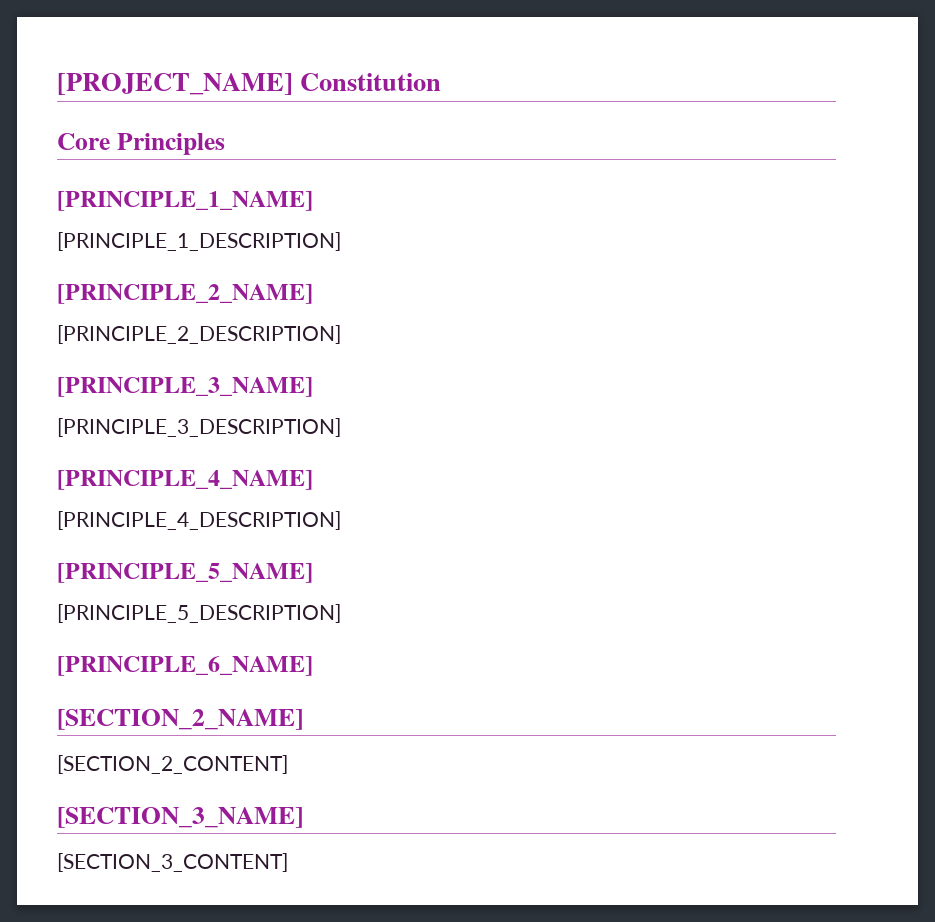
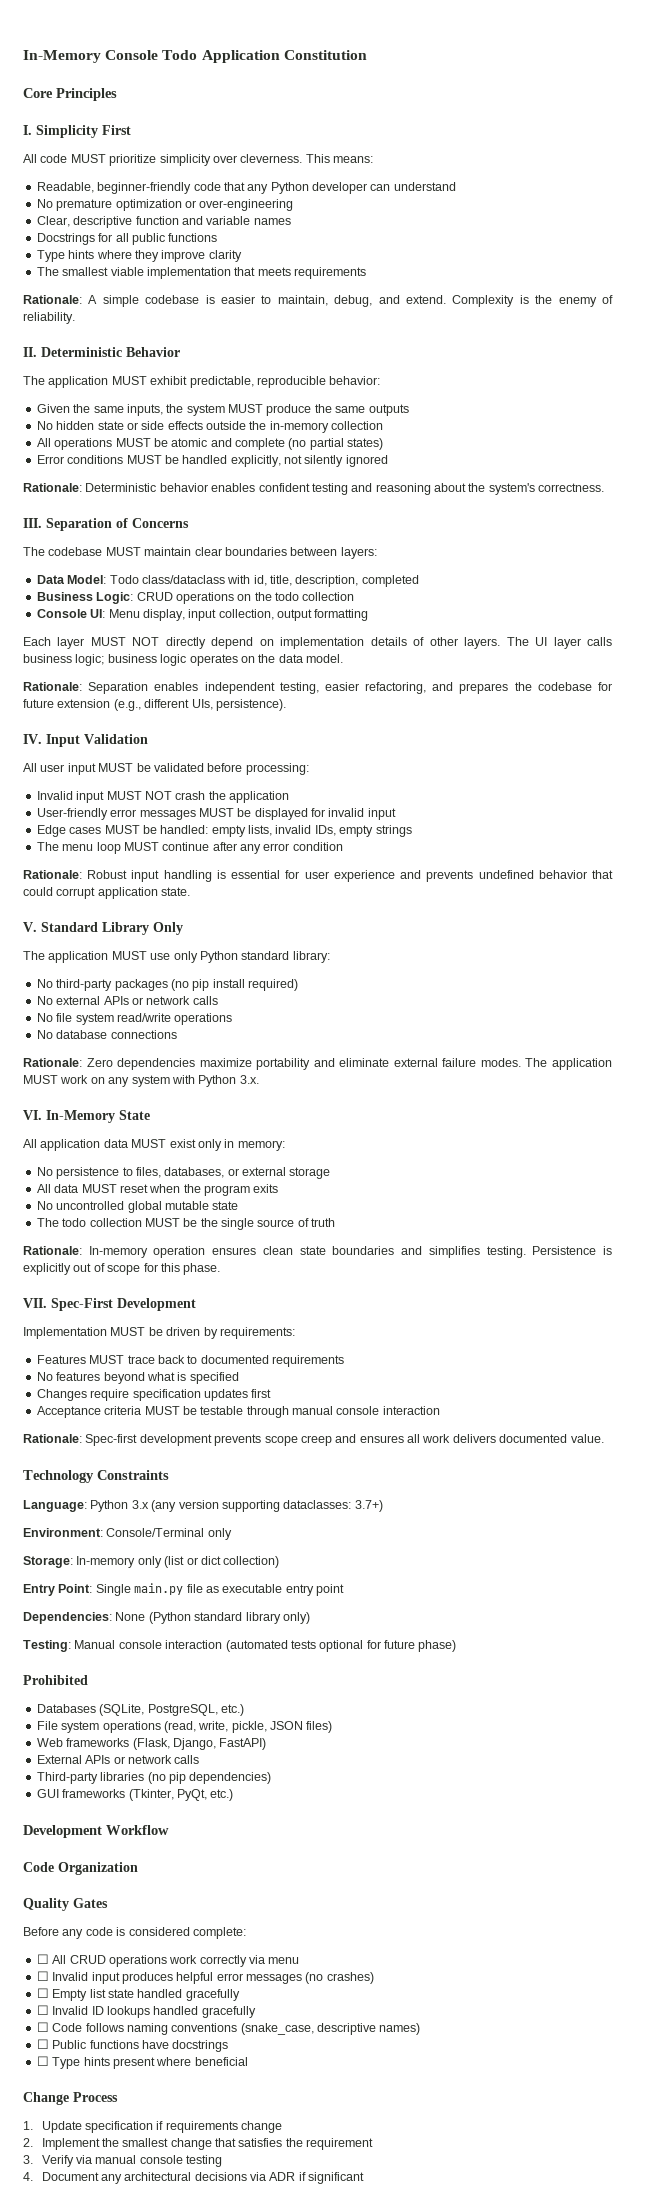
- [PROJECT_NAME] Constitution
+ In-Memory Console Todo Application Constitution
- [PRINCIPLE_1_NAME]
- [PRINCIPLE_1_DESCRIPTION]
- [PRINCIPLE_2_NAME]
- [PRINCIPLE_2_DESCRIPTION]
- [PRINCIPLE_3_NAME]
- [PRINCIPLE_3_DESCRIPTION]
- [PRINCIPLE_4_NAME]
- [PRINCIPLE_4_DESCRIPTION]
- [PRINCIPLE_5_NAME]
- [PRINCIPLE_5_DESCRIPTION]
- [PRINCIPLE_6_NAME]
- [SECTION_2_NAME]
- [SECTION_2_CONTENT]
- [SECTION_3_NAME]
- [SECTION_3_CONTENT]
+ I. Simplicity First
+ All code MUST prioritize simplicity over cleverness. This means:
+ Readable, beginner-friendly code that any Python developer can understand
+ No premature optimization or over-engineering
+ Clear, descriptive function and variable names
+ Docstrings for all public functions
+ Type hints where they improve clarity
+ The smallest viable implementation that meets requirements
+ Rationale: A simple codebase is easier to maintain, debug, and extend. Complexity is the enemy of reliability.
+ II. Deterministic Behavior
+ The application MUST exhibit predictable, reproducible behavior:
+ Given the same inputs, the system MUST produce the same outputs
+ No hidden state or side effects outside the in-memory collection
+ All operations MUST be atomic and complete (no partial states)
+ Error conditions MUST be handled explicitly, not silently ignored
+ Rationale: Deterministic behavior enables confident testing and reasoning about the system's correctness.
+ III. Separation of Concerns
+ The codebase MUST maintain clear boundaries between layers:
+ Data Model: Todo class/dataclass with id, title, description, completed
+ Business Logic: CRUD operations on the todo collection
+ Console UI: Menu display, input collection, output formatting
+ Each layer MUST NOT directly depend on implementation details of other layers. The UI layer calls business logic; business logic operates on the data model.
+ Rationale: Separation enables independent testing, easier refactoring, and prepares the codebase for future extension (e.g., different UIs, persistence).
+ IV. Input Validation
+ All user input MUST be validated before processing:
+ Invalid input MUST NOT crash the application
+ User-friendly error messages MUST be displayed for invalid input
+ Edge cases MUST be handled: empty lists, invalid IDs, empty strings
+ The menu loop MUST continue after any error condition
+ Rationale: Robust input handling is essential for user experience and prevents undefined behavior that could corrupt application state.
+ V. Standard Library Only
+ The application MUST use only Python standard library:
+ No third-party packages (no pip install required)
+ No external APIs or network calls
+ No file system read/write operations
+ No database connections
+ Rationale: Zero dependencies maximize portability and eliminate external failure modes. The application MUST work on any system with Python 3.x.
+ VI. In-Memory State
+ All application data MUST exist only in memory:
+ No persistence to files, databases, or external storage
+ All data MUST reset when the program exits
+ No uncontrolled global mutable state
+ The todo collection MUST be the single source of truth
+ Rationale: In-memory operation ensures clean state boundaries and simplifies testing. Persistence is explicitly out of scope for this phase.
+ VII. Spec-First Development
+ Implementation MUST be driven by requirements:
+ Features MUST trace back to documented requirements
+ No features beyond what is specified
+ Changes require specification updates first
+ Acceptance criteria MUST be testable through manual console interaction
+ Rationale: Spec-first development prevents scope creep and ensures all work delivers documented value.
+ Technology Constraints
+ Language: Python 3.x (any version supporting dataclasses: 3.7+)
+ Environment: Console/Terminal only
+ Storage: In-memory only (list or dict collection)
+ Entry Point: Single main.py file as executable entry point
+ Dependencies: None (Python standard library only)
+ Testing: Manual console interaction (automated tests optional for future phase)
+ Prohibited
+ Databases (SQLite, PostgreSQL, etc.)
+ File system operations (read, write, pickle, JSON files)
+ Web frameworks (Flask, Django, FastAPI)
+ External APIs or network calls
+ Third-party libraries (no pip dependencies)
+ GUI frameworks (Tkinter, PyQt, etc.)
+ Development Workflow
+ Code Organization
+ Quality Gates
+ Before any code is considered complete:
+ ☐ All CRUD operations work correctly via menu
+ ☐ Invalid input produces helpful error messages (no crashes)
+ ☐ Empty list state handled gracefully
+ ☐ Invalid ID lookups handled gracefully
+ ☐ Code follows naming conventions (snake_case, descriptive names)
+ ☐ Public functions have docstrings
+ ☐ Type hints present where beneficial
+ Change Process
+ 1. Update specification if requirements change
+ 2. Implement the smallest change that satisfies the requirement
+ 3. Verify via manual console testing
+ 4. Document any architectural decisions via ADR if significant

